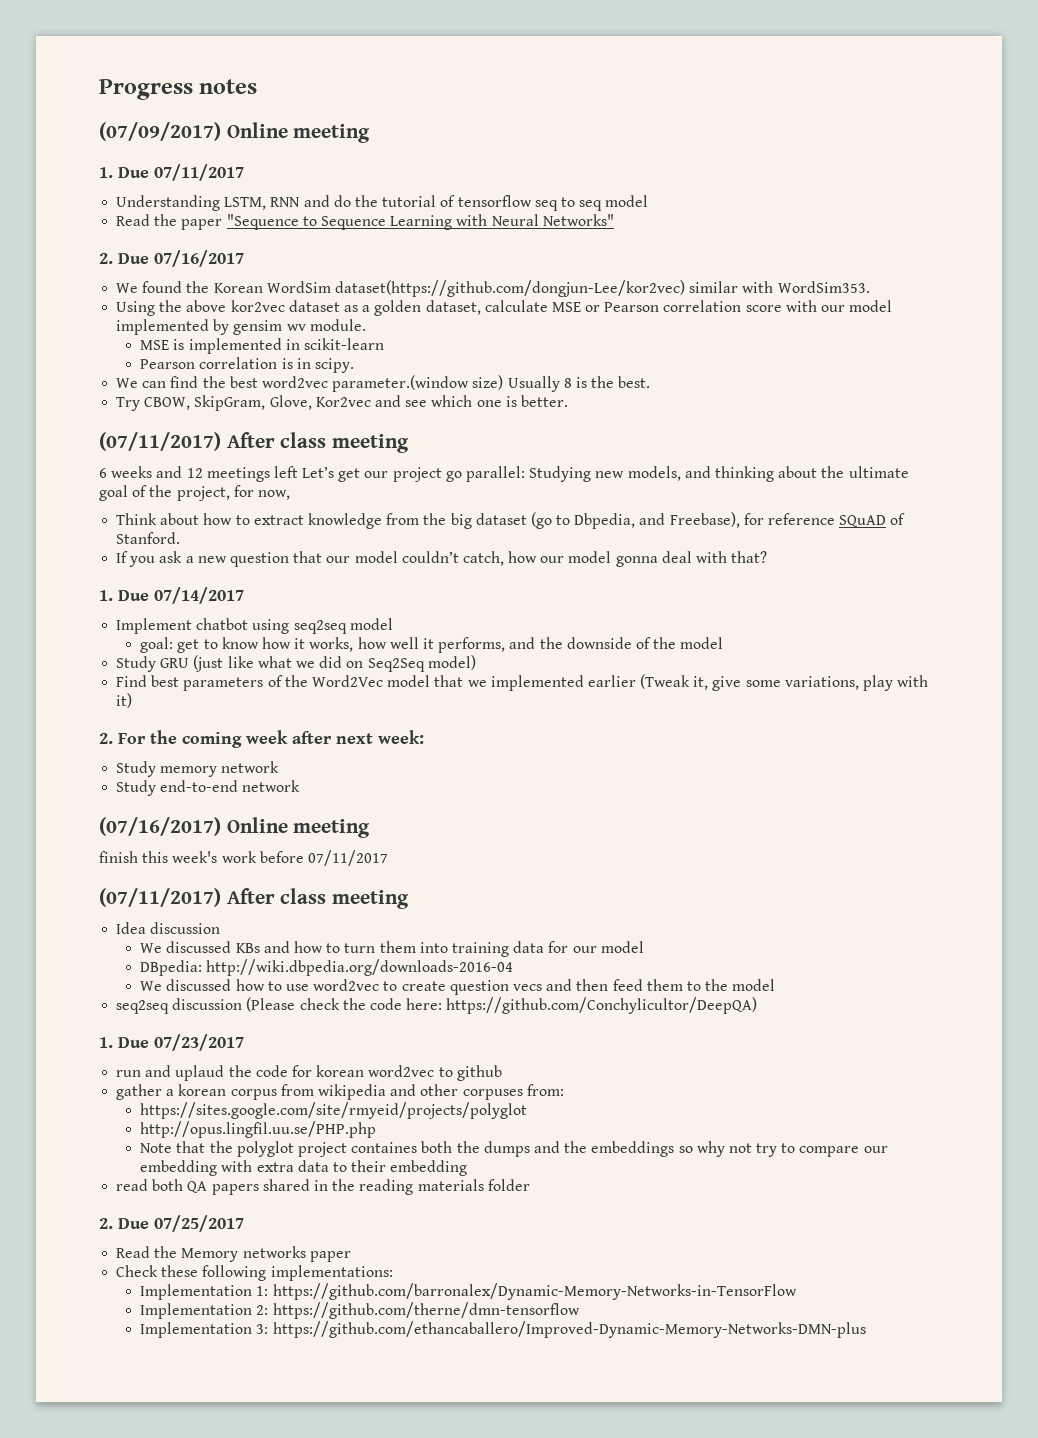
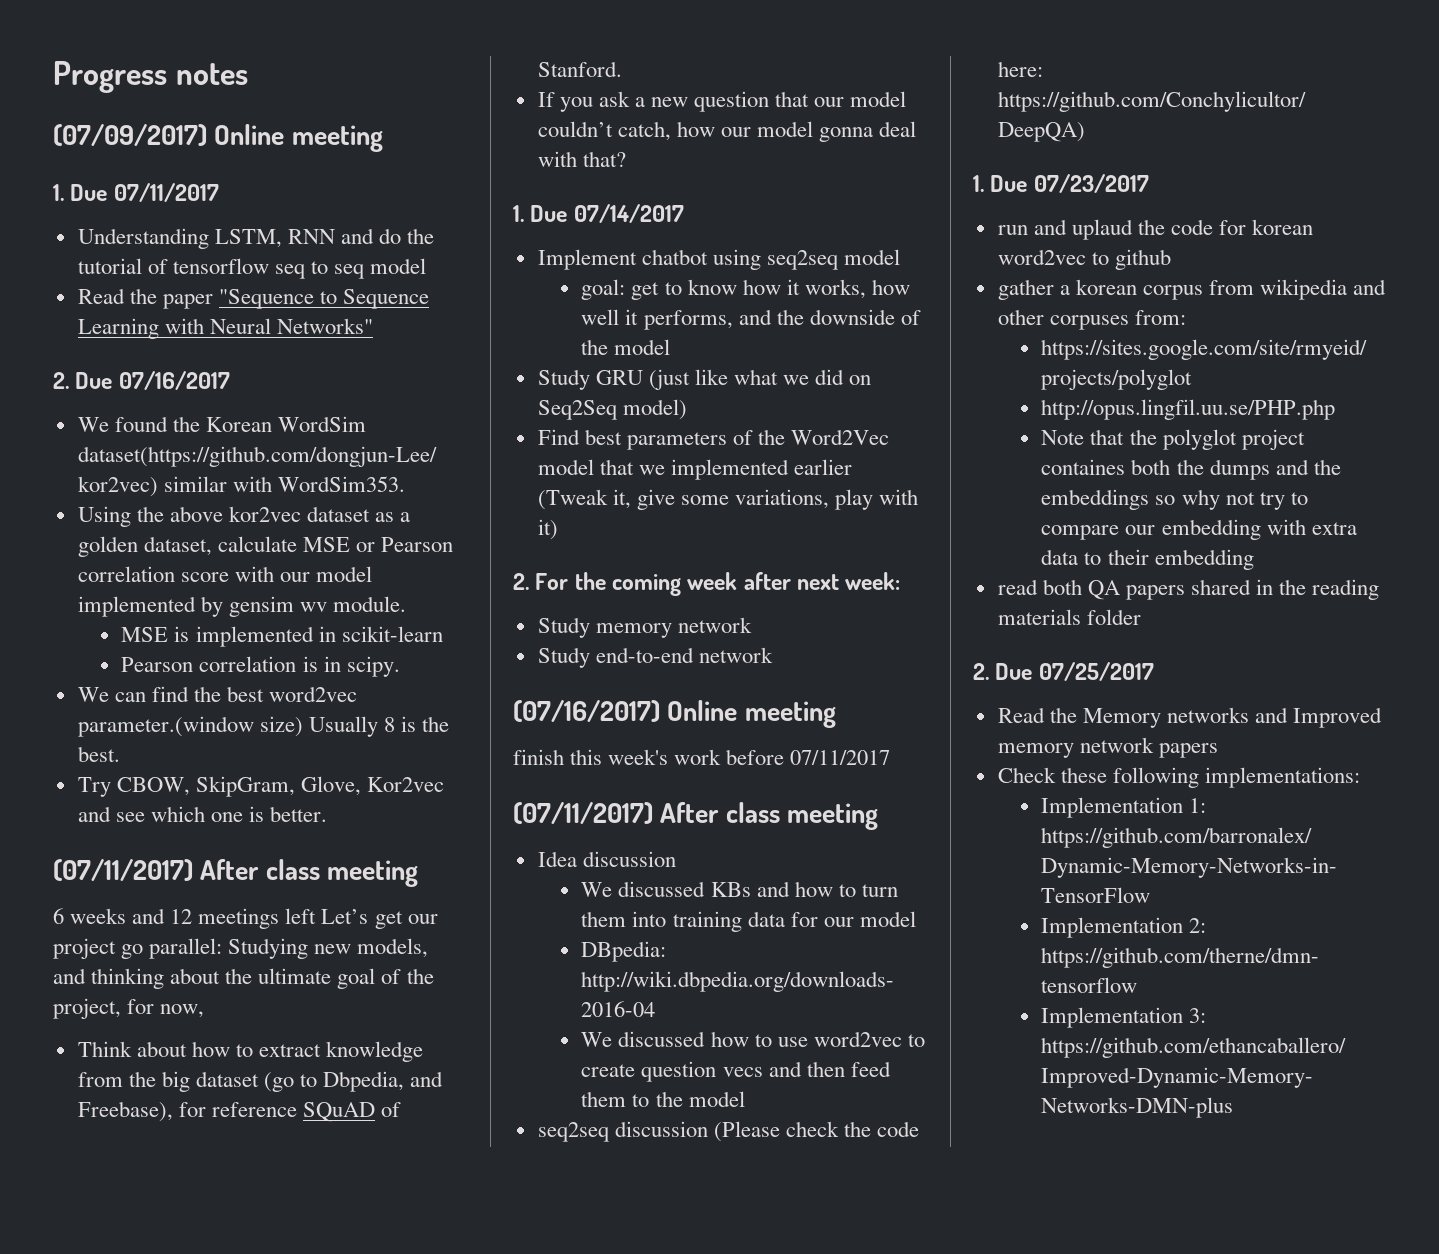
- Read the Memory networks paper
+ Read the Memory networks and Improved memory network papers

